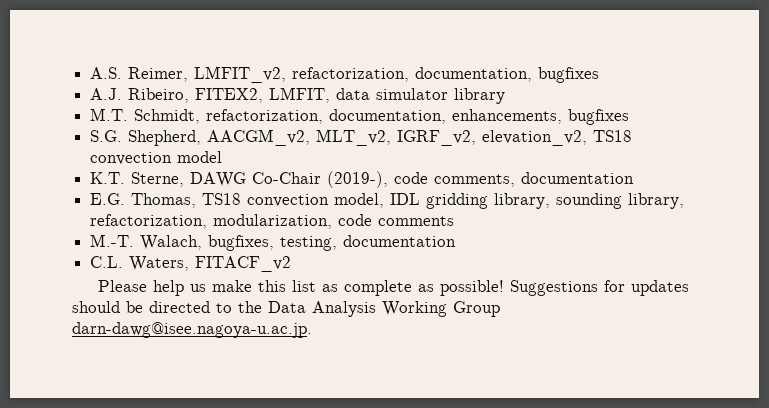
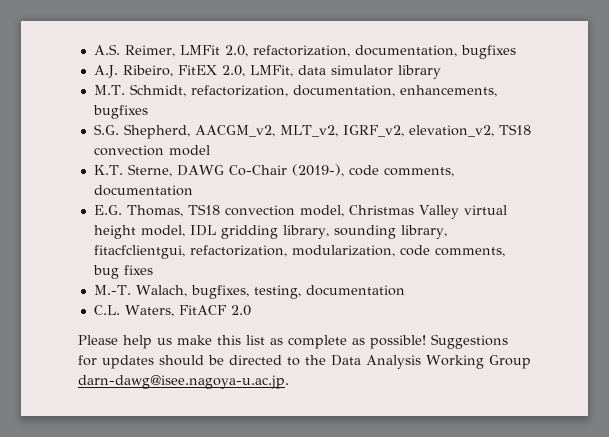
- A.S. Reimer, LMFIT_v2, refactorization, documentation, bugfixes
+ A.S. Reimer, LMFit 2.0, refactorization, documentation, bugfixes
- A.J. Ribeiro, FITEX2, LMFIT, data simulator library
+ A.J. Ribeiro, FitEX 2.0, LMFit, data simulator library
- E.G. Thomas, TS18 convection model, IDL gridding library, sounding library, refactorization, modularization, code comments
+ E.G. Thomas, TS18 convection model, Christmas Valley virtual height model, IDL gridding library, sounding library, fitacfclientgui, refactorization, modularization, code comments, bug fixes
- C.L. Waters, FITACF_v2
+ C.L. Waters, FitACF 2.0

